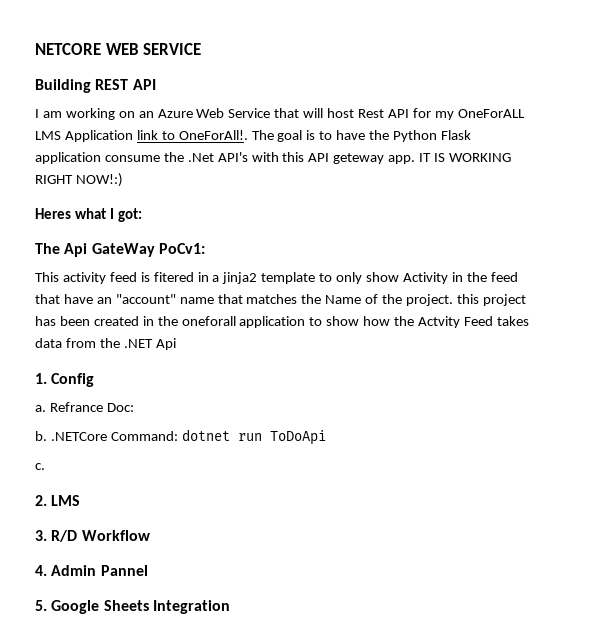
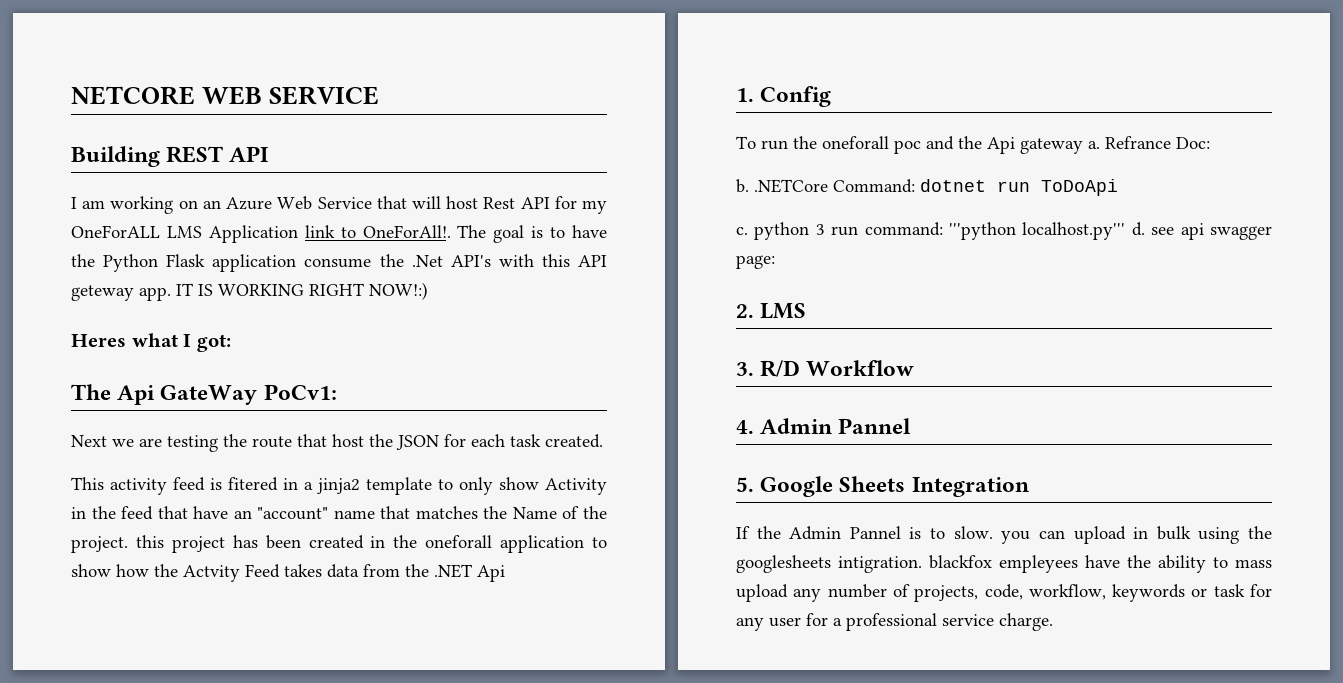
+ Next we are testing the route that host the JSON for each task created.
- a.
+ To run the oneforall poc and the Api gateway a.
- c.
+ c. python 3 run command: '''python localhost.py''' d. see api swagger page:
+ If the Admin Pannel is to slow. you can upload in bulk using the googlesheets intigration. blackfox empleyees have the ability to mass upload any number of projects, code, workflow, keywords or task for any user for a professional service charge.

